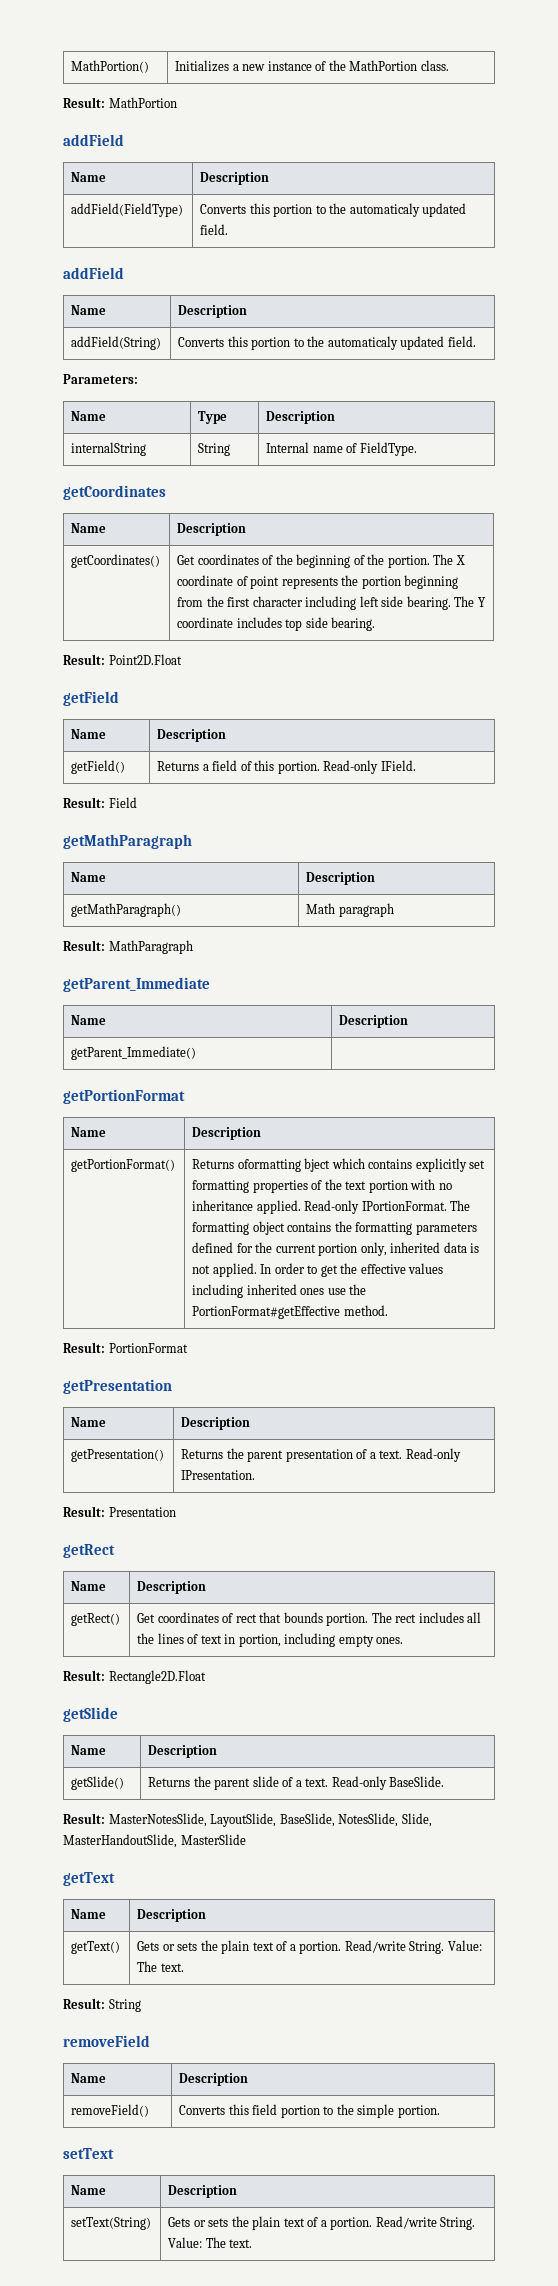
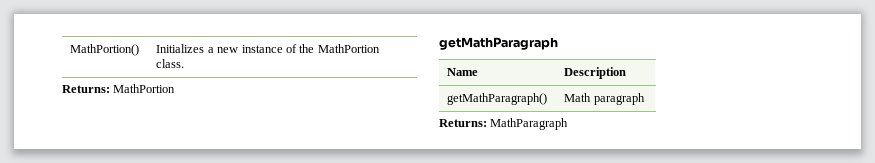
- Result: MathPortion
- addField
- Name | Description
- addField(FieldType) | Converts this portion to the automaticaly updated field.
- addField
- Name | Description
- addField(String) | Converts this portion to the automaticaly updated field.
- Parameters:
- Name | Type | Description
- internalString | String | Internal name of FieldType.
- getCoordinates
- Name | Description
- getCoordinates() | Get coordinates of the beginning of the portion. The X coordinate of point represents the portion beginning from the first character including left side bearing. The Y coordinate includes top side bearing.
- Result: Point2D.Float
- getField
- Name | Description
- getField() | Returns a field of this portion. Read-only IField.
- Result: Field
+ Returns: MathPortion
- Result: MathParagraph
+ Returns: MathParagraph
- getParent_Immediate
- Name | Description
- getParent_Immediate() |
- getPortionFormat
- Name | Description
- getPortionFormat() | Returns oformatting bject which contains explicitly set formatting properties of the text portion with no inheritance applied. Read-only IPortionFormat. The formatting object contains the formatting parameters defined for the current portion only, inherited data is not applied. In order to get the effective values including inherited ones use the PortionFormat#getEffective method.
- Result: PortionFormat
- getPresentation
- Name | Description
- getPresentation() | Returns the parent presentation of a text. Read-only IPresentation.
- Result: Presentation
- getRect
- Name | Description
- getRect() | Get coordinates of rect that bounds portion. The rect includes all the lines of text in portion, including empty ones.
- Result: Rectangle2D.Float
- getSlide
- Name | Description
- getSlide() | Returns the parent slide of a text. Read-only BaseSlide.
- Result: MasterNotesSlide, LayoutSlide, BaseSlide, NotesSlide, Slide, MasterHandoutSlide, MasterSlide
- getText
- Name | Description
- getText() | Gets or sets the plain text of a portion. Read/write String. Value: The text.
- Result: String
- removeField
- Name | Description
- removeField() | Converts this field portion to the simple portion.
- setText
- Name | Description
- setText(String) | Gets or sets the plain text of a portion. Read/write String. Value: The text.

